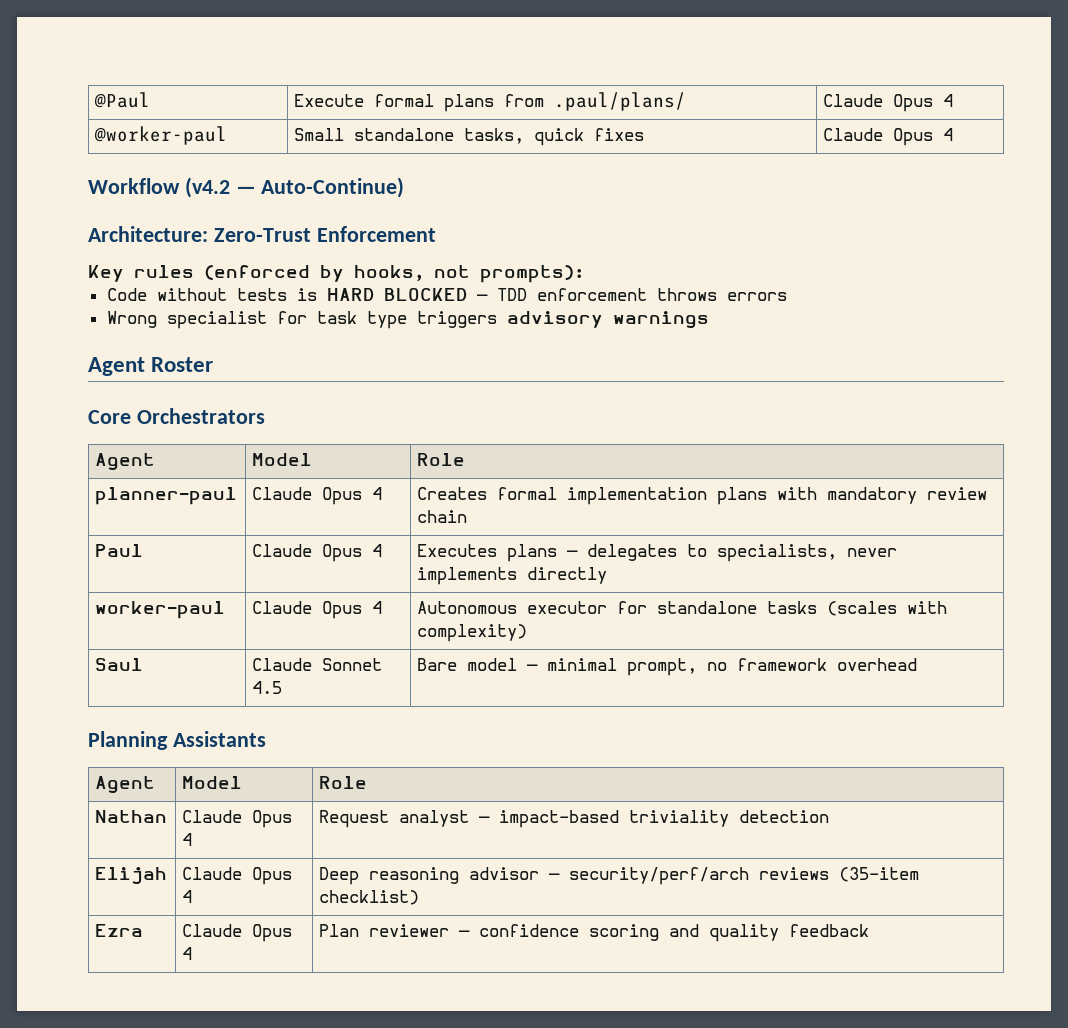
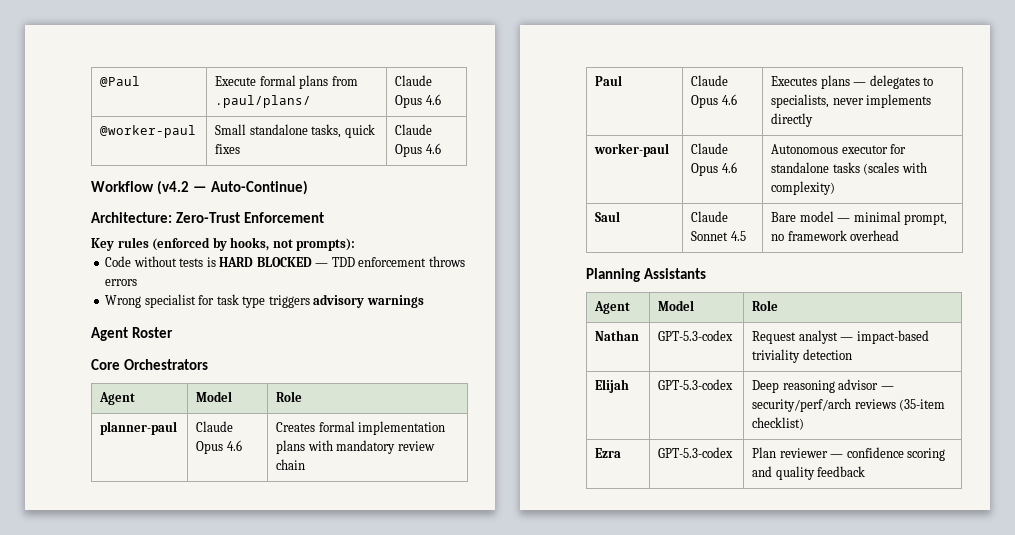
- @Paul | Execute formal plans from .paul/plans/ | Claude Opus 4
+ @Paul | Execute formal plans from .paul/plans/ | Claude Opus 4.6
- @worker-paul | Small standalone tasks, quick fixes | Claude Opus 4
+ @worker-paul | Small standalone tasks, quick fixes | Claude Opus 4.6
- planner-paul | Claude Opus 4 | Creates formal implementation plans with mandatory review chain
+ planner-paul | Claude Opus 4.6 | Creates formal implementation plans with mandatory review chain
- Paul | Claude Opus 4 | Executes plans — delegates to specialists, never implements directly
+ Paul | Claude Opus 4.6 | Executes plans — delegates to specialists, never implements directly
- worker-paul | Claude Opus 4 | Autonomous executor for standalone tasks (scales with complexity)
+ worker-paul | Claude Opus 4.6 | Autonomous executor for standalone tasks (scales with complexity)
- Nathan | Claude Opus 4 | Request analyst — impact-based triviality detection
+ Nathan | GPT-5.3-codex | Request analyst — impact-based triviality detection
- Elijah | Claude Opus 4 | Deep reasoning advisor — security/perf/arch reviews (35-item checklist)
+ Elijah | GPT-5.3-codex | Deep reasoning advisor — security/perf/arch reviews (35-item checklist)
- Ezra | Claude Opus 4 | Plan reviewer — confidence scoring and quality feedback
+ Ezra | GPT-5.3-codex | Plan reviewer — confidence scoring and quality feedback

